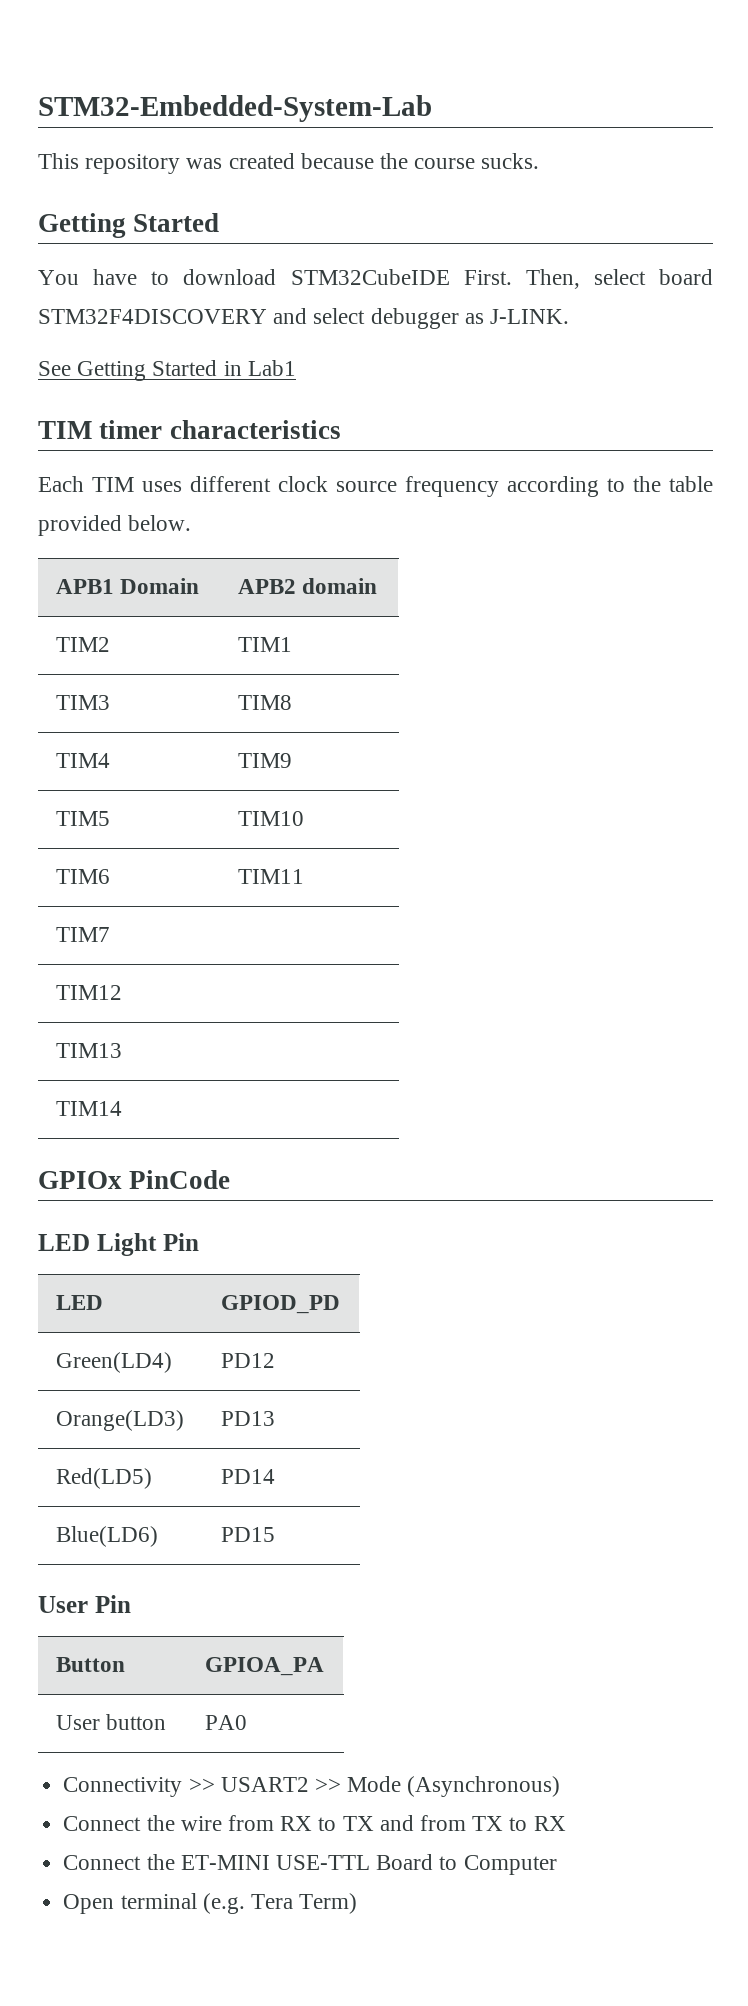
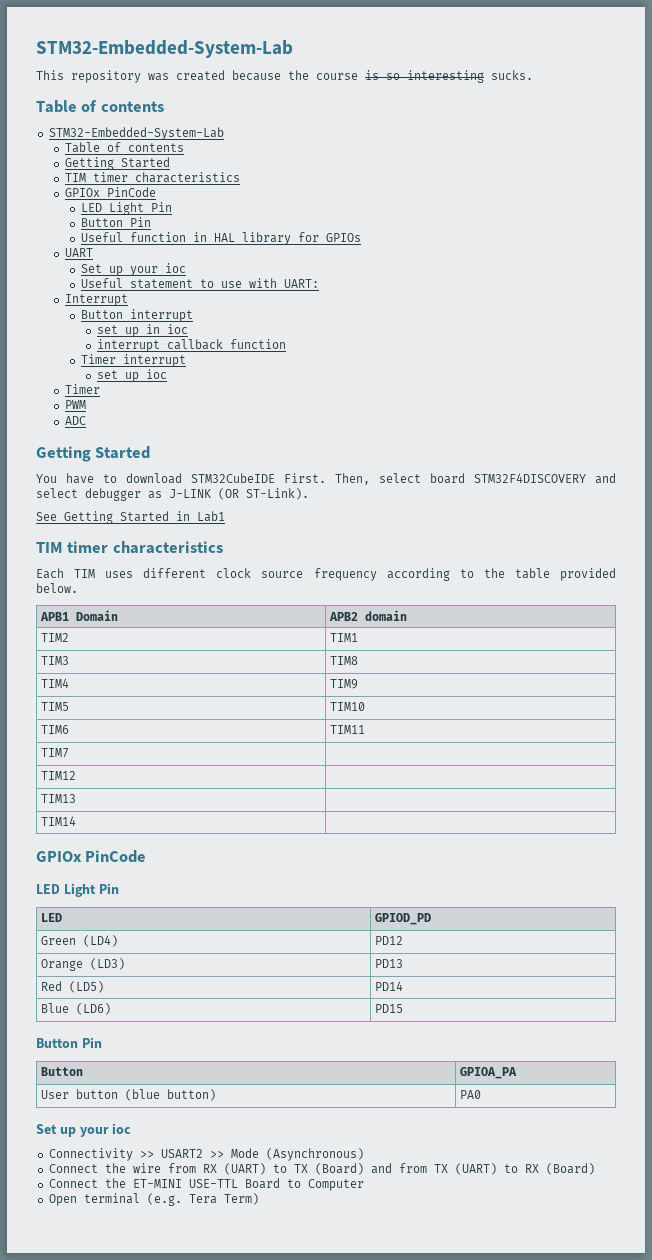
- This repository was created because the course sucks.
+ This repository was created because the course is so interesting sucks.
+ Table of contents
+ STM32-Embedded-System-Lab
+ Table of contents
+ Getting Started
+ TIM timer characteristics
+ GPIOx PinCode
+ LED Light Pin
+ Button Pin
+ Useful function in HAL library for GPIOs
+ UART
+ Set up your ioc
+ Useful statement to use with UART:
+ Interrupt
+ Button interrupt
+ set up in ioc
+ interrupt callback function
+ Timer interrupt
+ set up ioc
+ Timer
+ PWM
+ ADC
- Then, select board STM32F4DISCOVERY and select debugger as J-LINK.
+ Then, select board STM32F4DISCOVERY and select debugger as J-LINK (OR ST-Link).
- Green(LD4) | PD12
+ Green (LD4) | PD12
- Orange(LD3) | PD13
+ Orange (LD3) | PD13
- Red(LD5) | PD14
+ Red (LD5) | PD14
- Blue(LD6) | PD15
- User Pin
+ Blue (LD6) | PD15
+ Button Pin
- User button | PA0
+ User button (blue button) | PA0
+ Set up your ioc
- Connect the wire from RX to TX and from TX to RX
+ Connect the wire from RX (UART) to TX (Board) and from TX (UART) to RX (Board)

